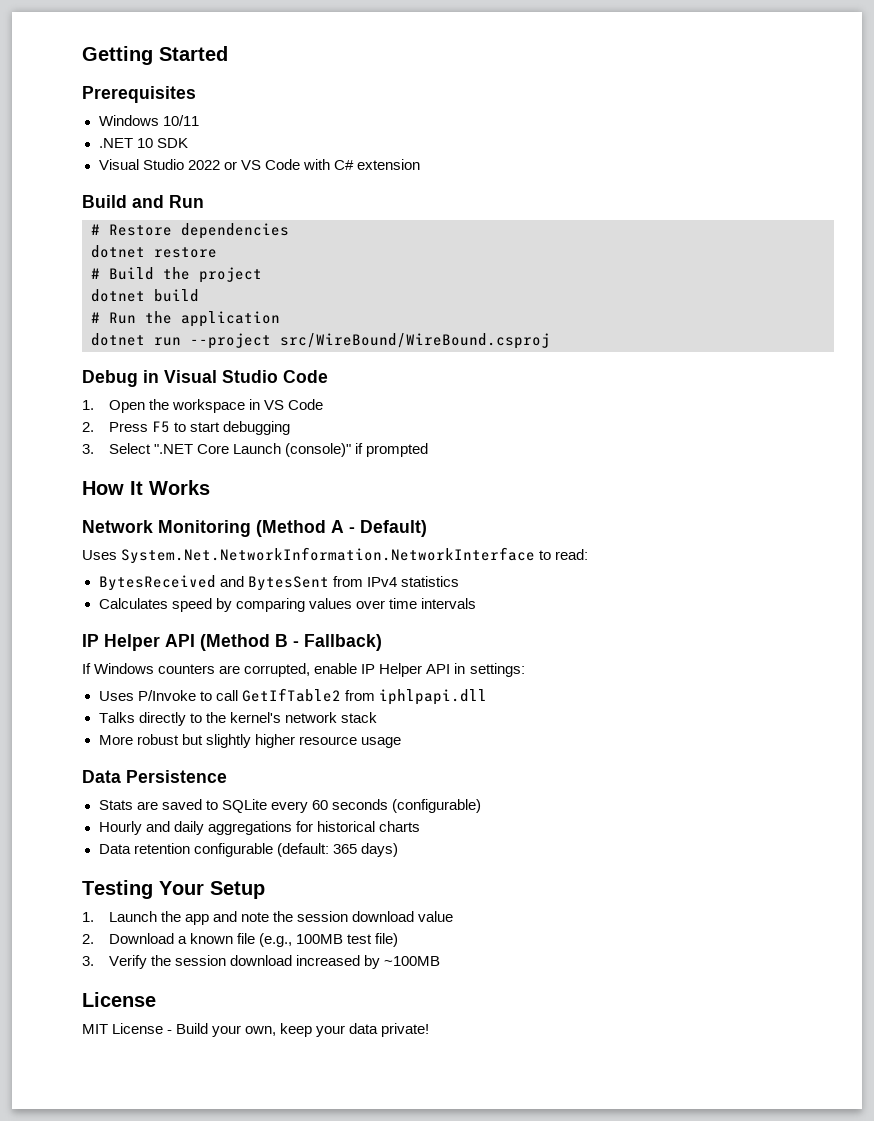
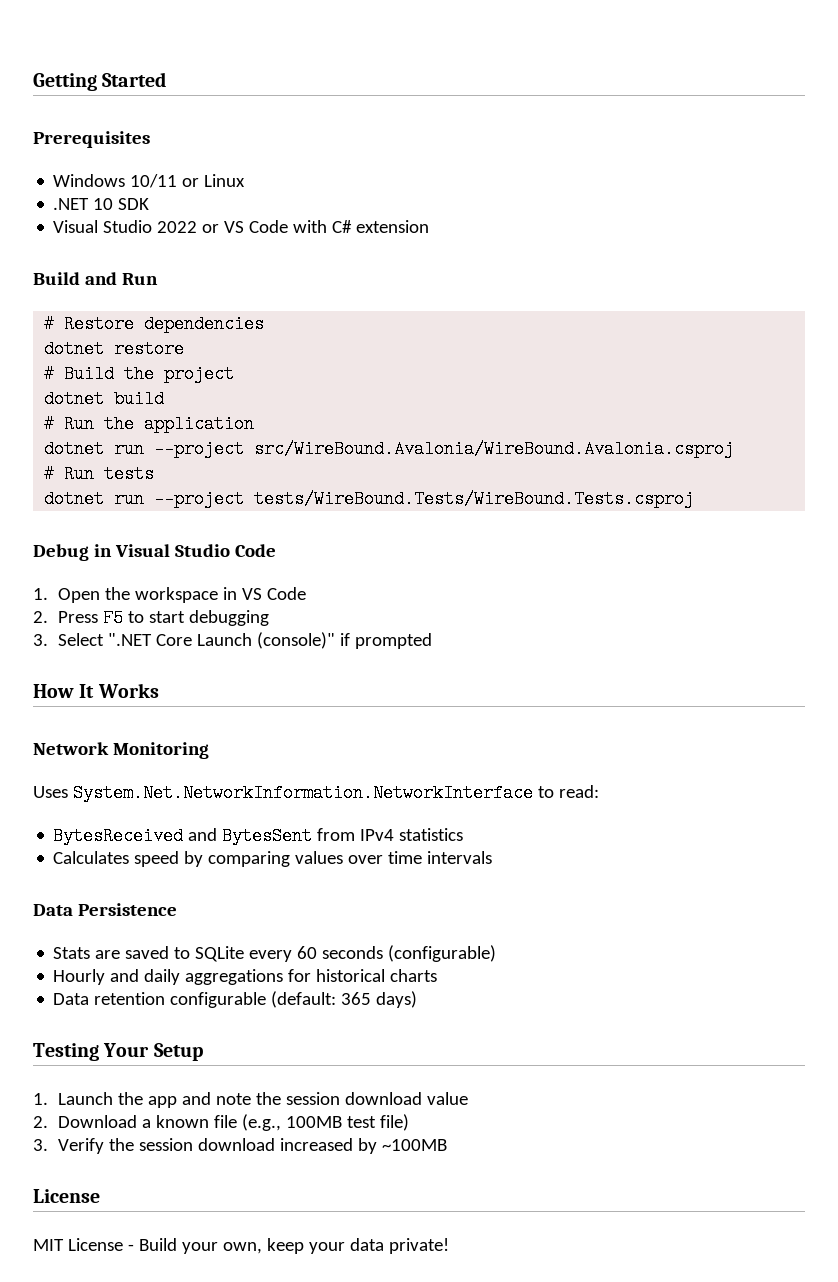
- Windows 10/11
+ Windows 10/11 or Linux
- dotnet run --project src/WireBound/WireBound.csproj
+ dotnet run --project src/WireBound.Avalonia/WireBound.Avalonia.csproj
+ # Run tests
+ dotnet run --project tests/WireBound.Tests/WireBound.Tests.csproj
- Network Monitoring (Method A - Default)
+ Network Monitoring
- IP Helper API (Method B - Fallback)
- If Windows counters are corrupted, enable IP Helper API in settings:
- Uses P/Invoke to call GetIfTable2 from iphlpapi.dll
- Talks directly to the kernel's network stack
- More robust but slightly higher resource usage

